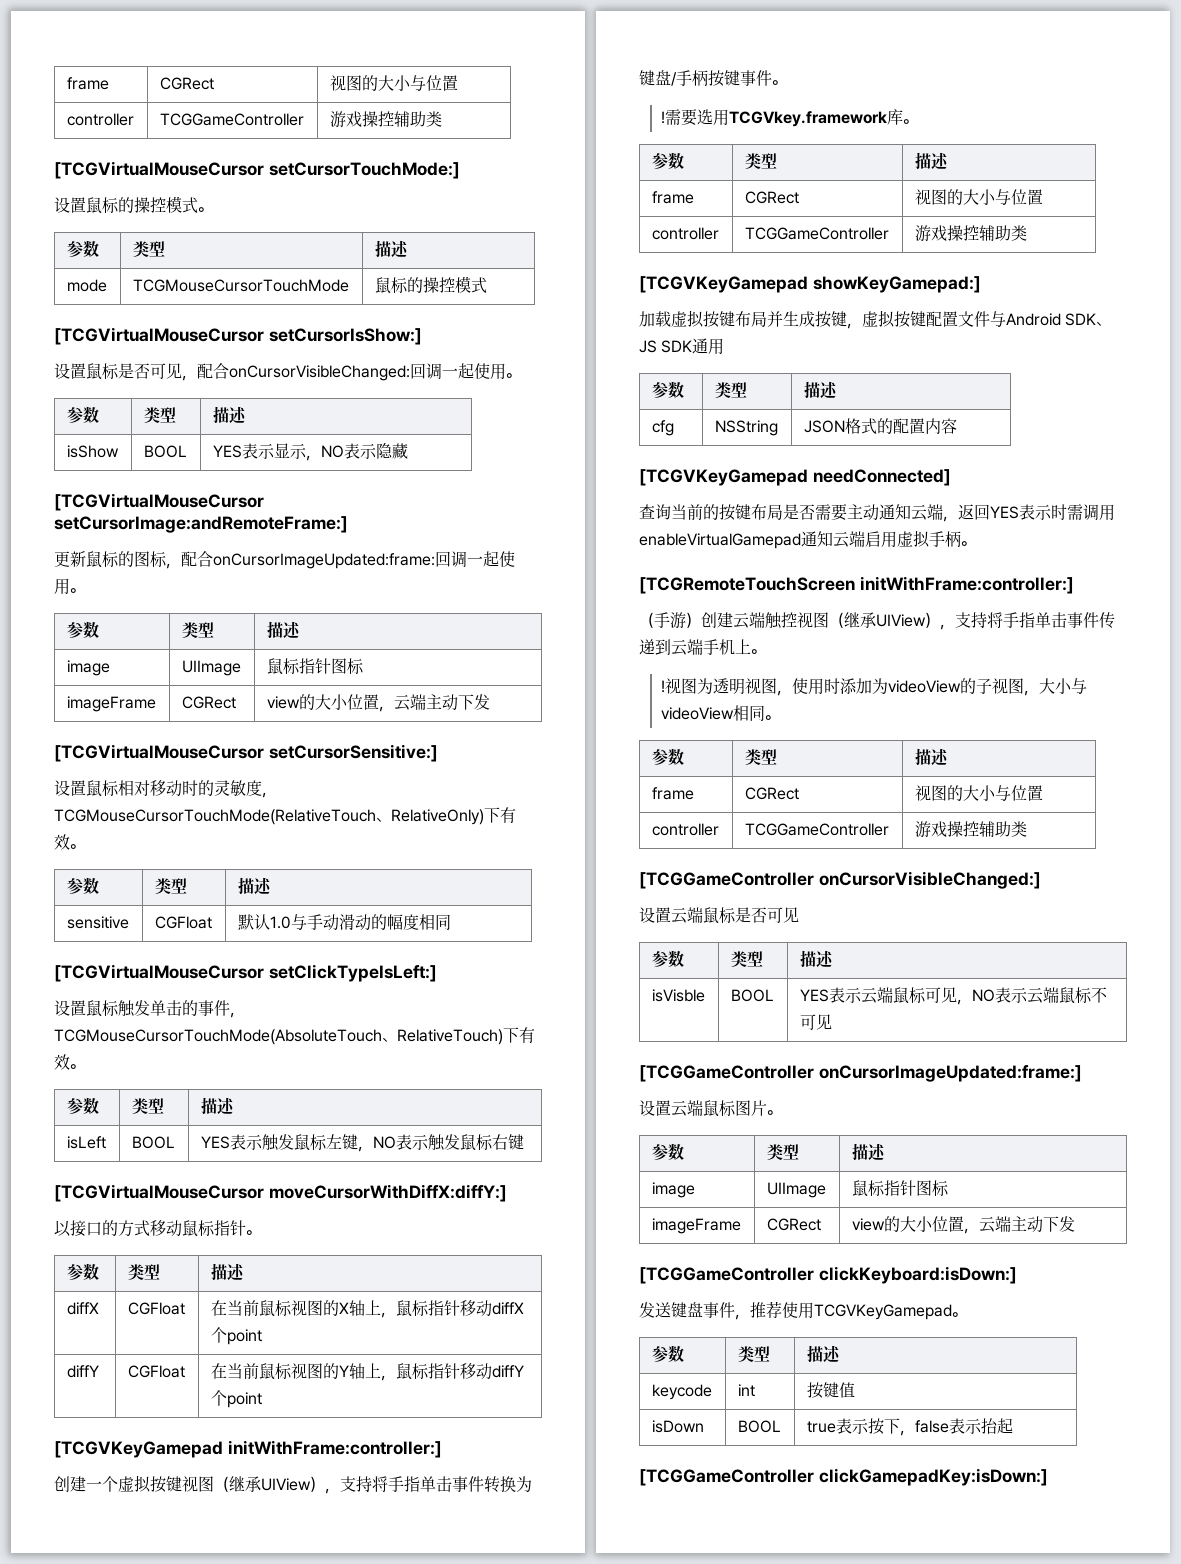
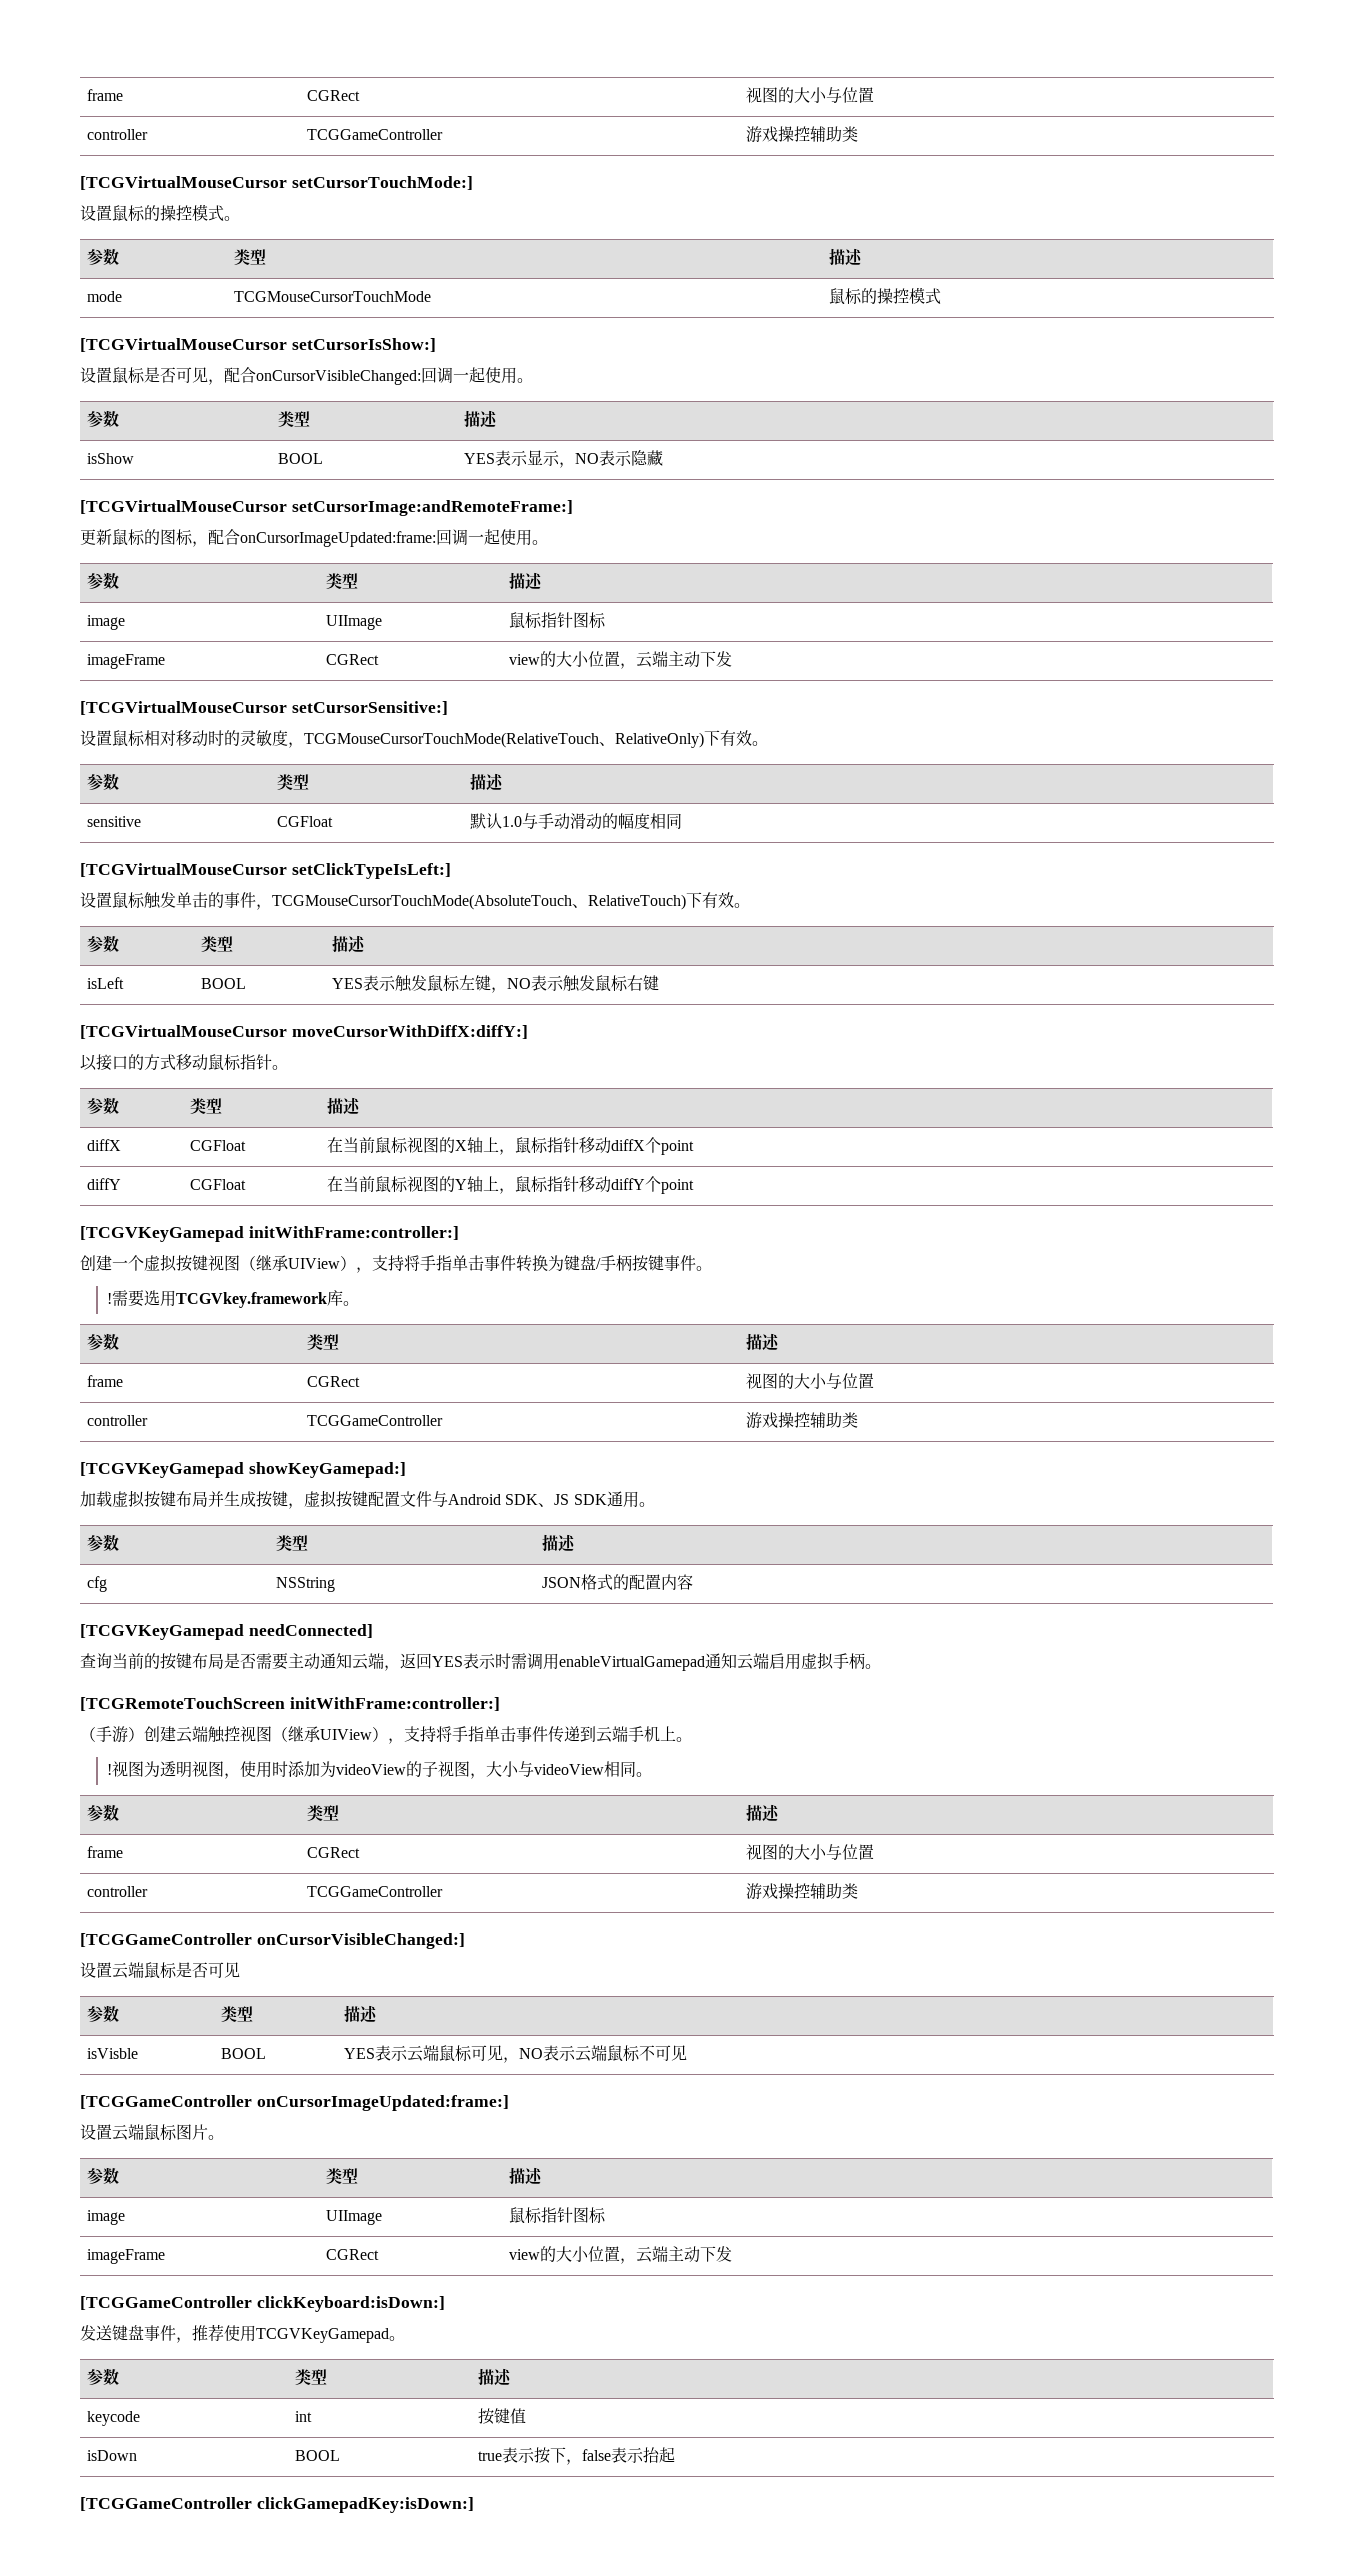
- 加载虚拟按键布局并生成按键，虚拟按键配置文件与Android SDK、JS SDK通用
+ 加载虚拟按键布局并生成按键，虚拟按键配置文件与Android SDK、JS SDK通用。

